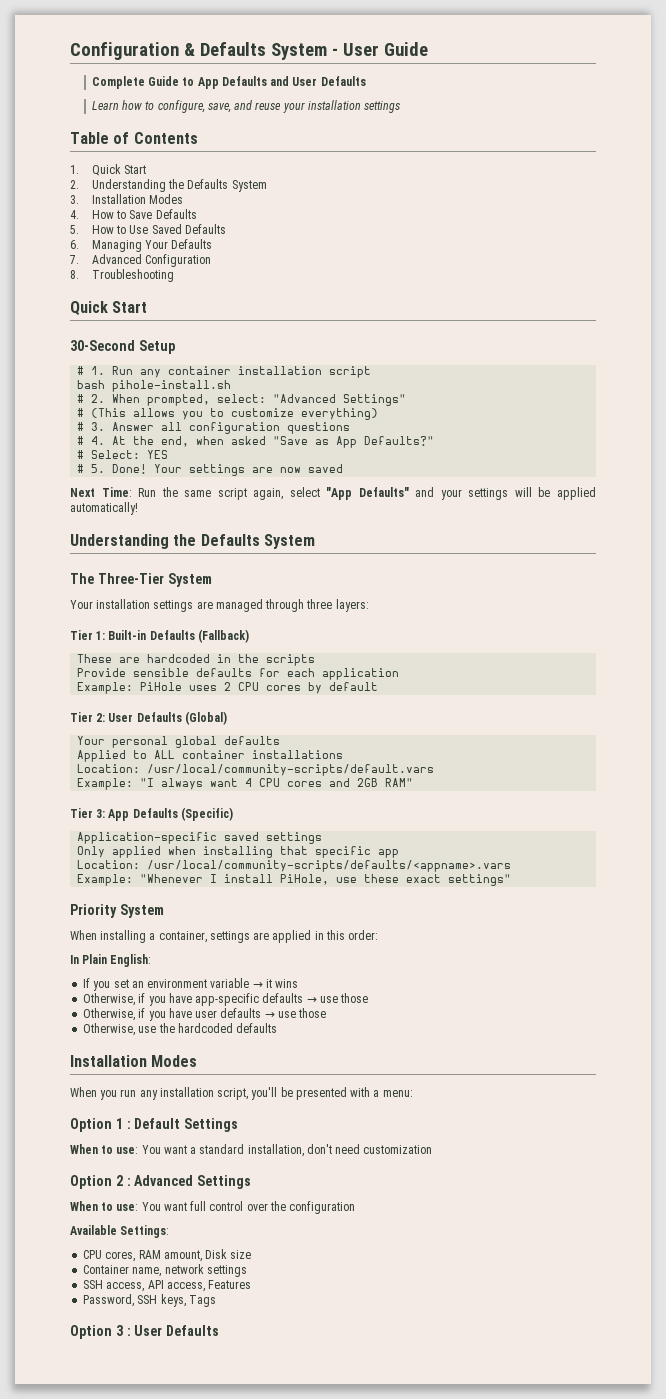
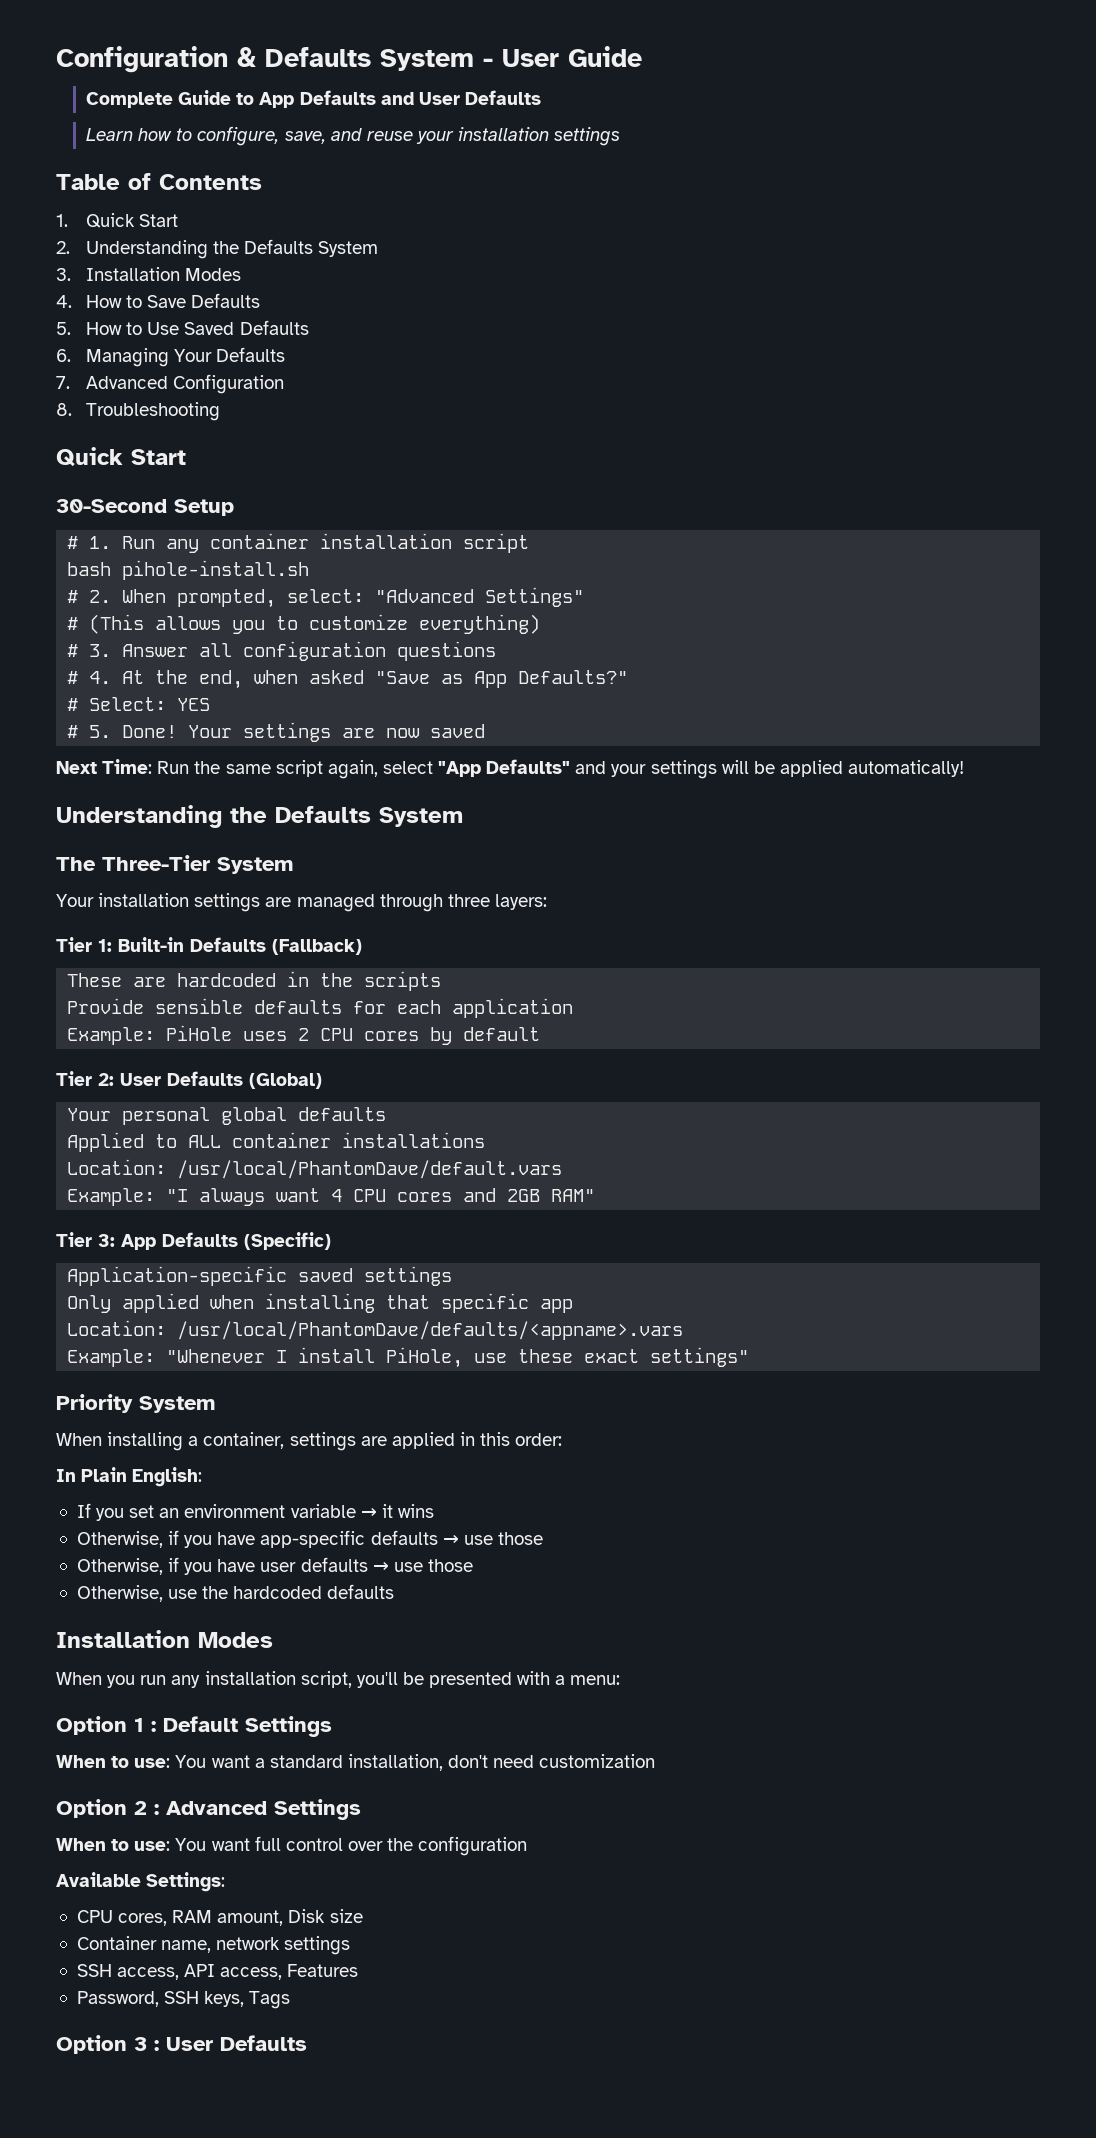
- Location: /usr/local/community-scripts/default.vars
+ Location: /usr/local/PhantomDave/default.vars
- Location: /usr/local/community-scripts/defaults/<appname>.vars
+ Location: /usr/local/PhantomDave/defaults/<appname>.vars

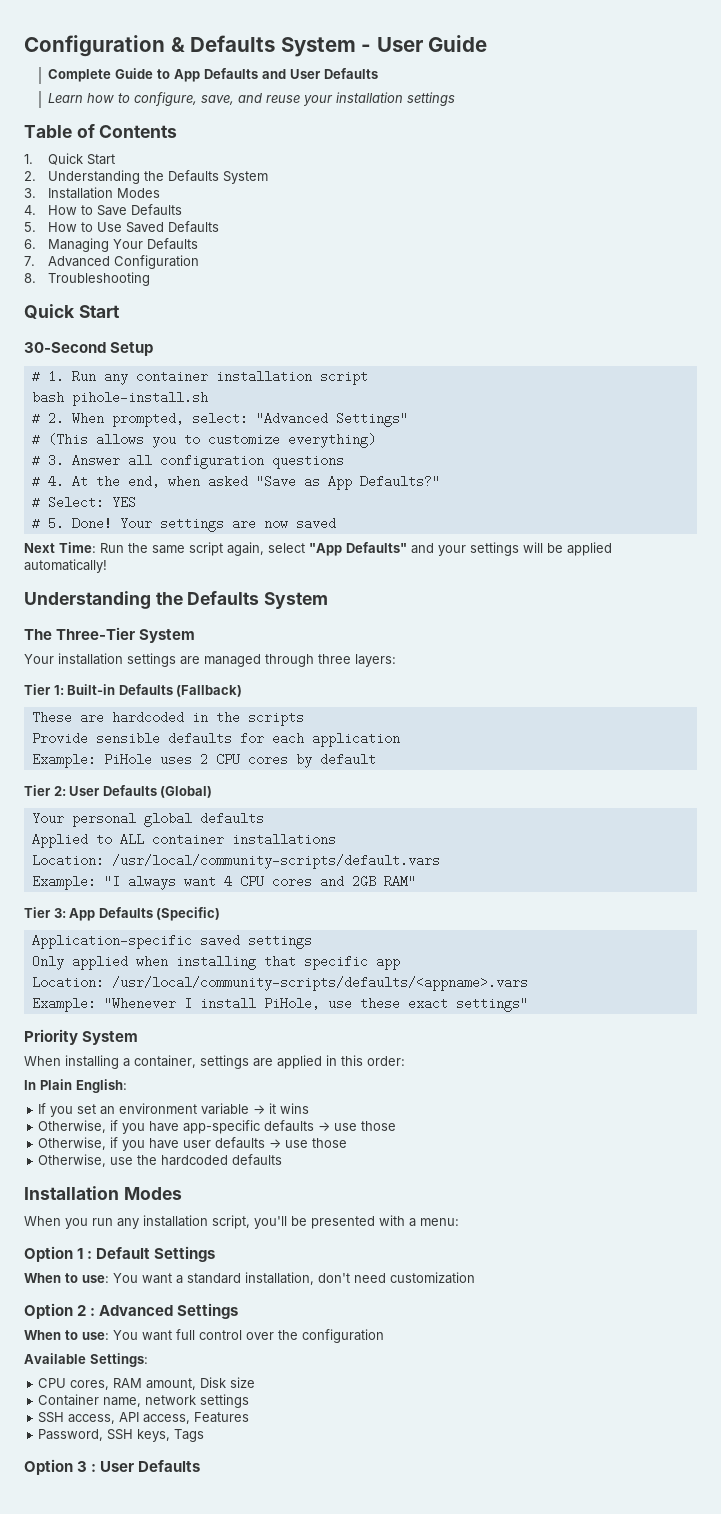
- Location: /usr/local/PhantomDave/default.vars
+ Location: /usr/local/community-scripts/default.vars
- Location: /usr/local/PhantomDave/defaults/<appname>.vars
+ Location: /usr/local/community-scripts/defaults/<appname>.vars

